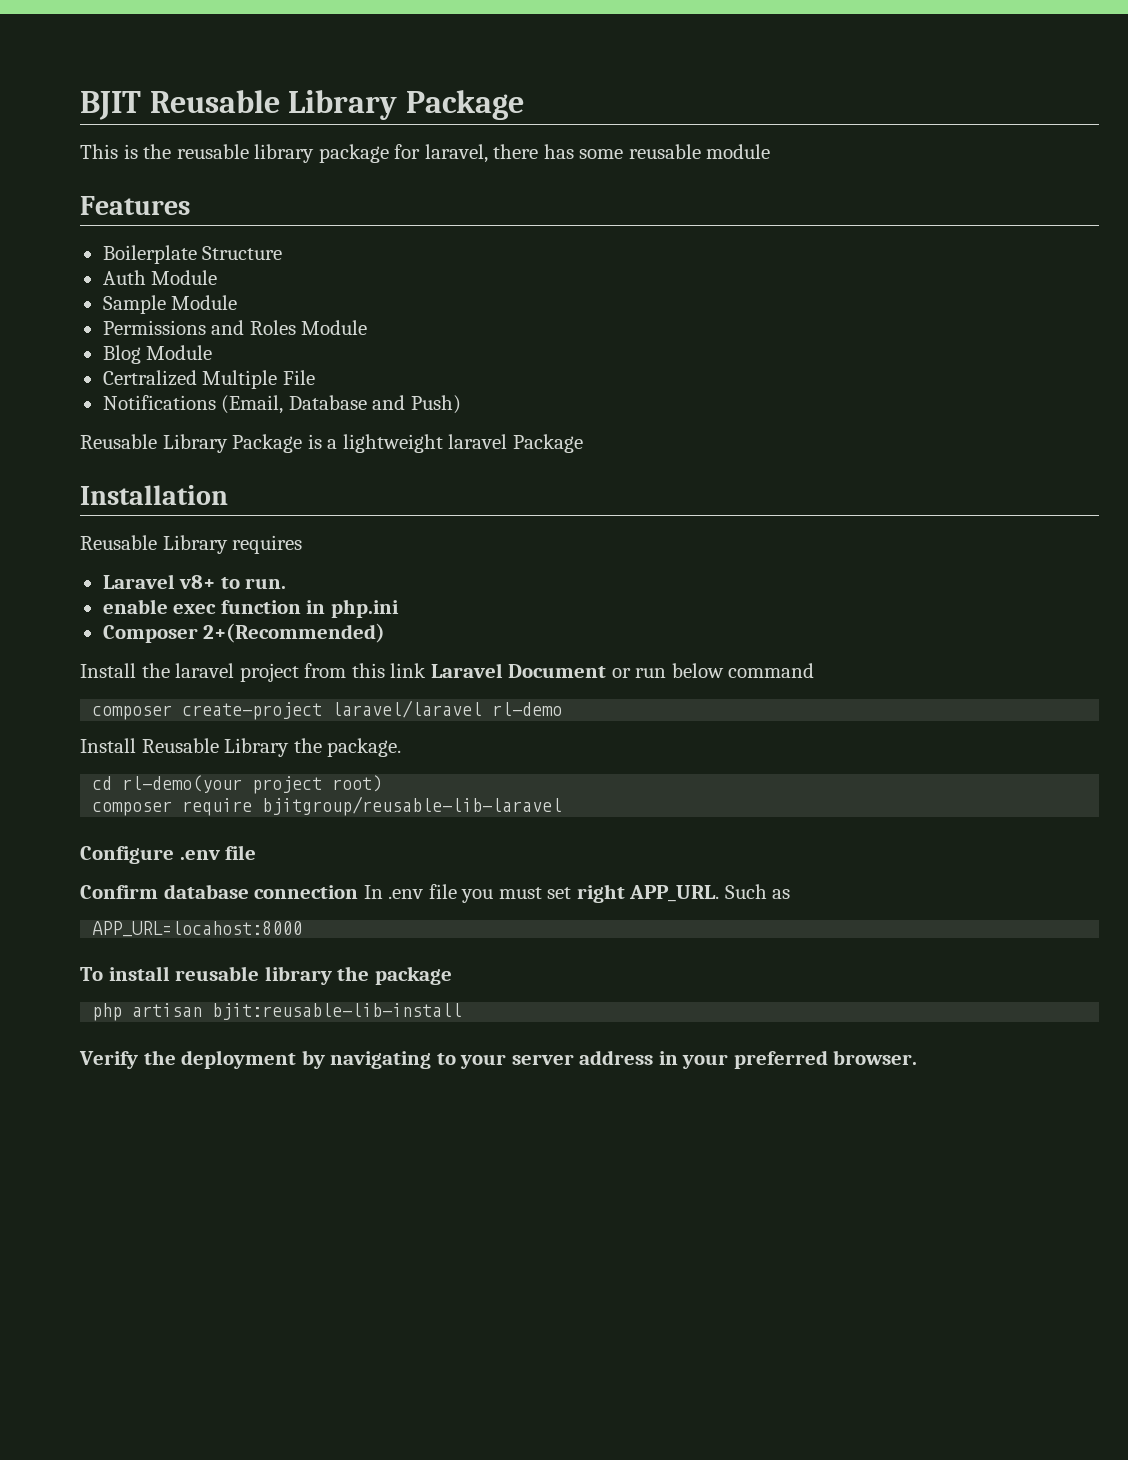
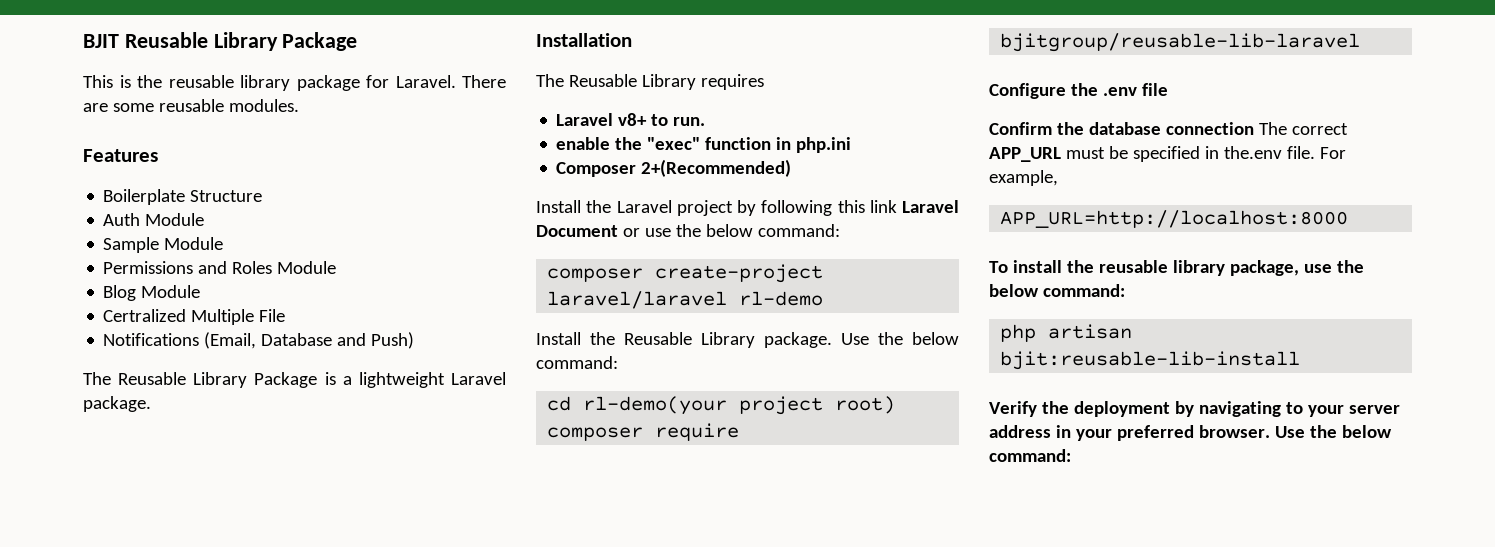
- This is the reusable library package for laravel, there has some reusable module
+ This is the reusable library package for Laravel. There are some reusable modules.
- Reusable Library Package is a lightweight laravel Package
+ The Reusable Library Package is a lightweight Laravel package.
- Reusable Library requires
+ The Reusable Library requires
- enable exec function in php.ini
+ enable the "exec" function in php.ini
- Install the laravel project from this link Laravel Document or run below command
+ Install the Laravel project by following this link Laravel Document or use the below command:
- Install Reusable Library the package.
+ Install the Reusable Library package. Use the below command:
- Configure .env file
+ Configure the .env file
- Confirm database connection In .env file you must set right APP_URL. Such as
- APP_URL=locahost:8000
+ Confirm the database connection The correct APP_URL must be specified in the.env file. For example,
+ APP_URL=http://localhost:8000
- To install reusable library the package
+ To install the reusable library package, use the below command:
- Verify the deployment by navigating to your server address in your preferred browser.
+ Verify the deployment by navigating to your server address in your preferred browser. Use the below command:

